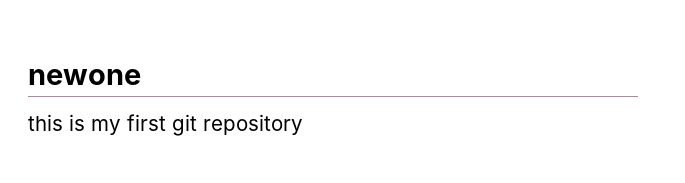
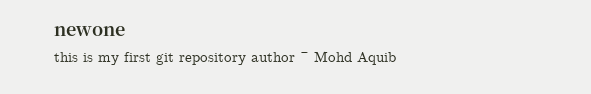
- this is my first git repository
+ this is my first git repository author ~ Mohd Aquib

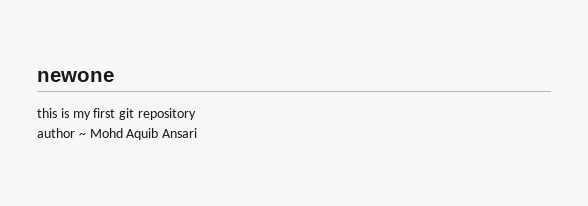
- this is my first git repository author ~ Mohd Aquib
+ this is my first git repository
+ author ~ Mohd Aquib Ansari

